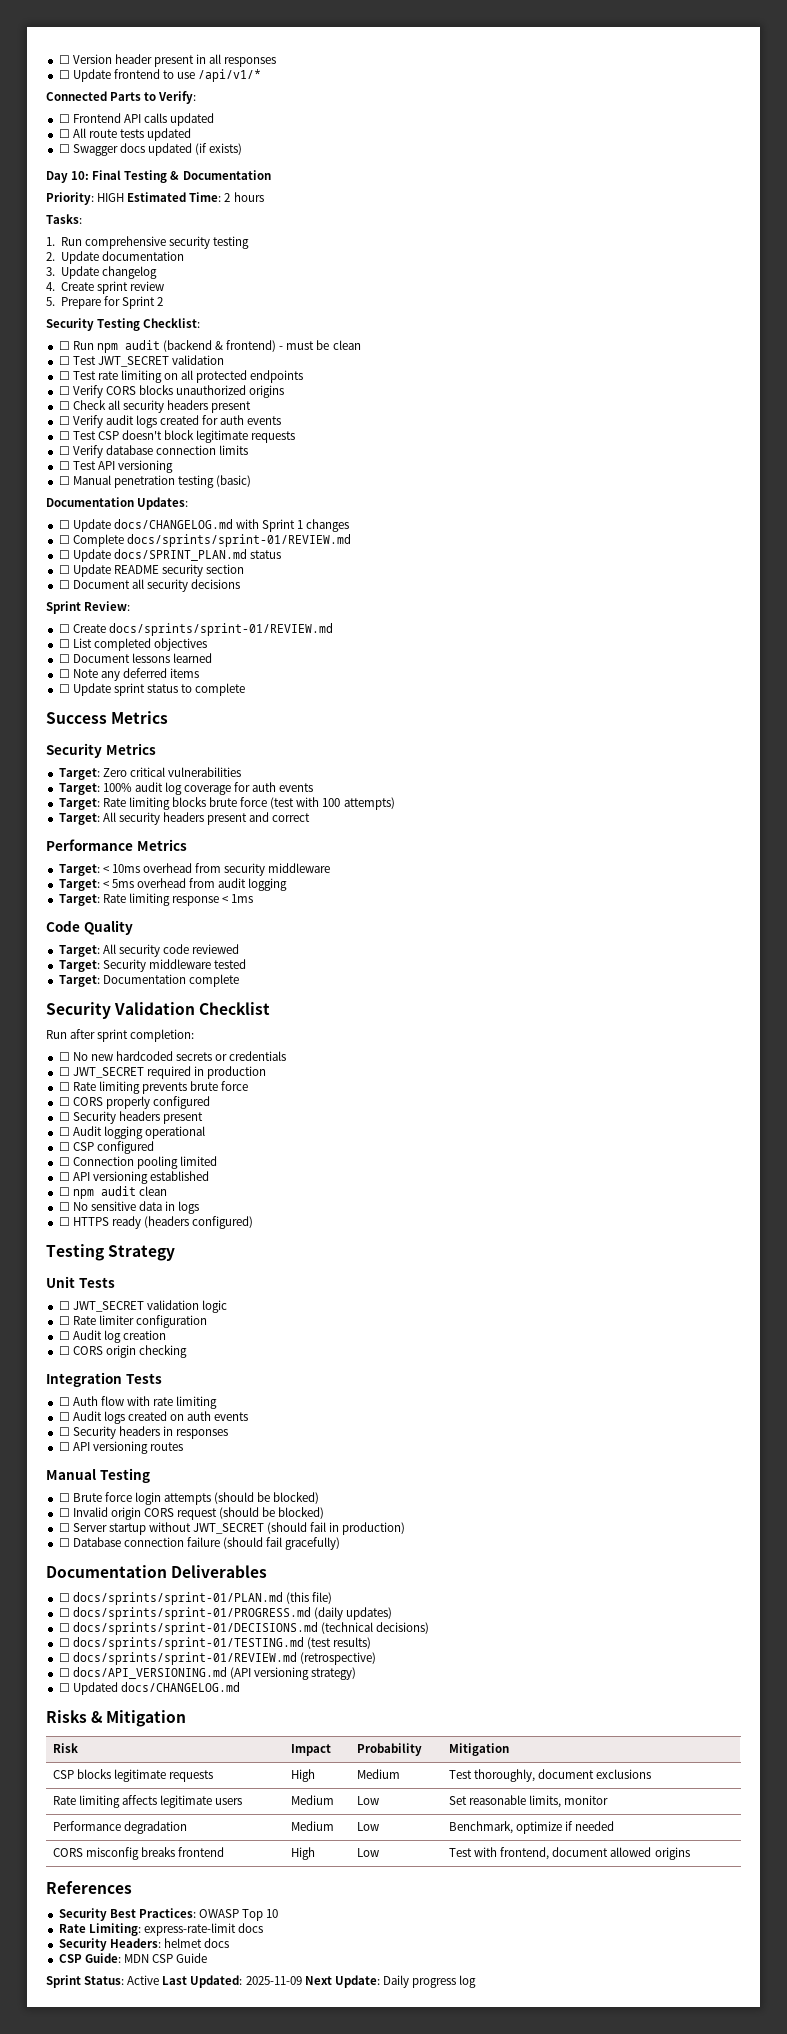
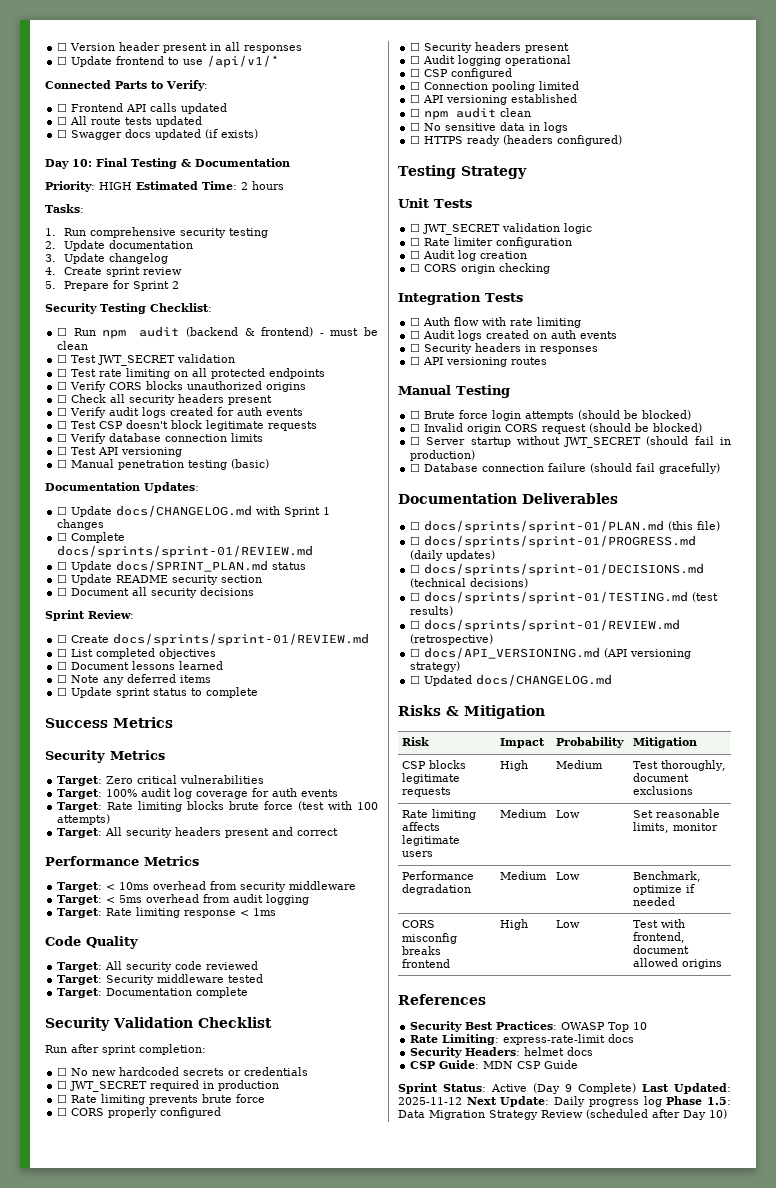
- Sprint Status: Active Last Updated: 2025-11-09 Next Update: Daily progress log
+ Sprint Status: Active (Day 9 Complete) Last Updated: 2025-11-12 Next Update: Daily progress log Phase 1.5: Data Migration Strategy Review (scheduled after Day 10)

